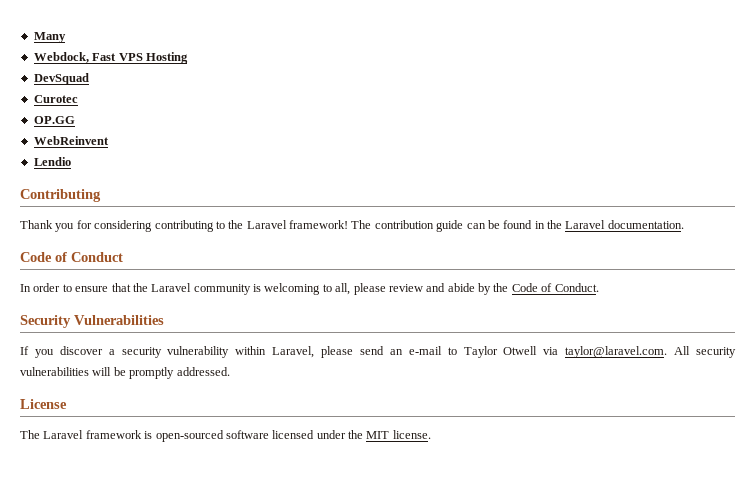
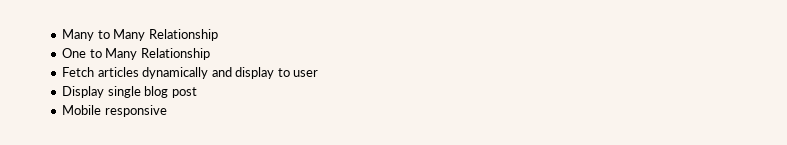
- Many
- Webdock, Fast VPS Hosting
- DevSquad
- Curotec
- OP.GG
- WebReinvent
- Lendio
- Contributing
- Thank you for considering contributing to the Laravel framework! The contribution guide can be found in the Laravel documentation.
- Code of Conduct
- In order to ensure that the Laravel community is welcoming to all, please review and abide by the Code of Conduct.
- Security Vulnerabilities
- If you discover a security vulnerability within Laravel, please send an e-mail to Taylor Otwell via taylor@laravel.com. All security vulnerabilities will be promptly addressed.
- License
- The Laravel framework is open-sourced software licensed under the MIT license.
+ Many to Many Relationship
+ One to Many Relationship
+ Fetch articles dynamically and display to user
+ Display single blog post
+ Mobile responsive

